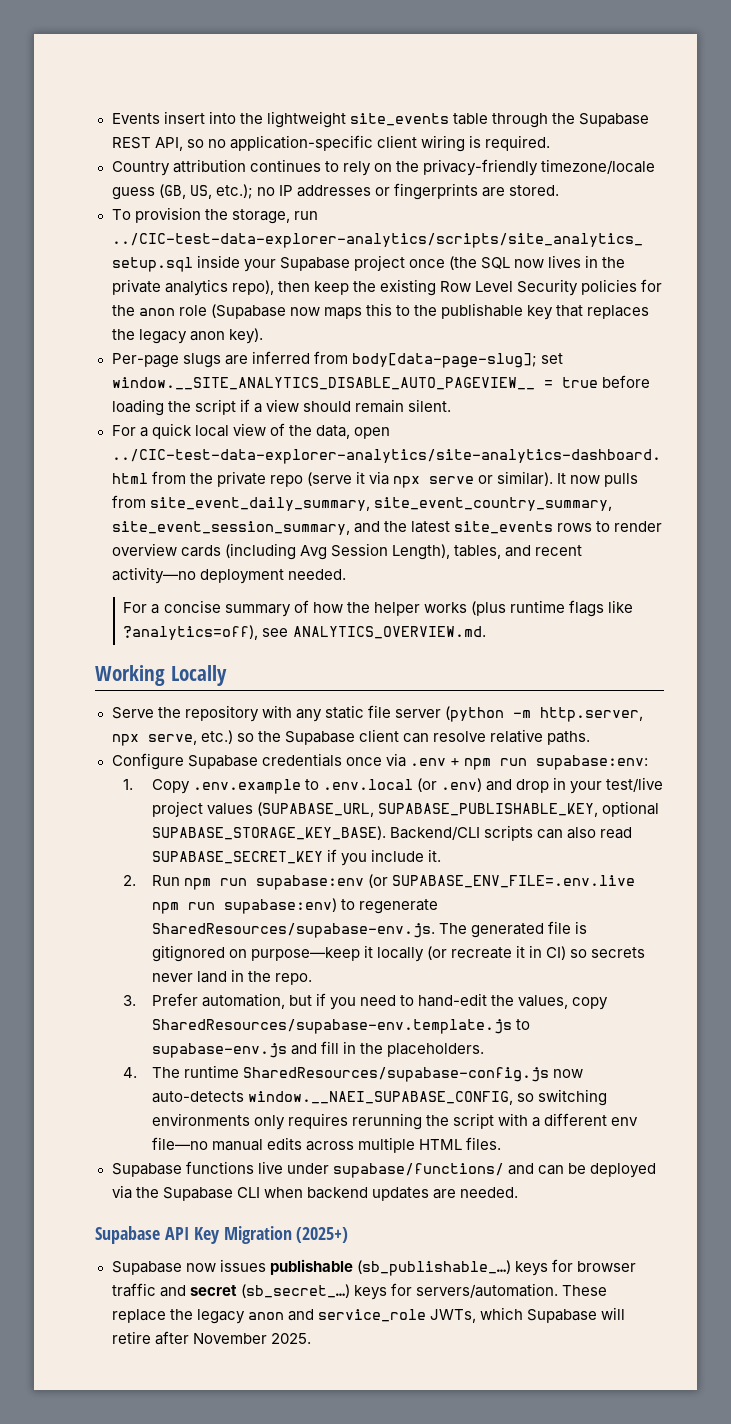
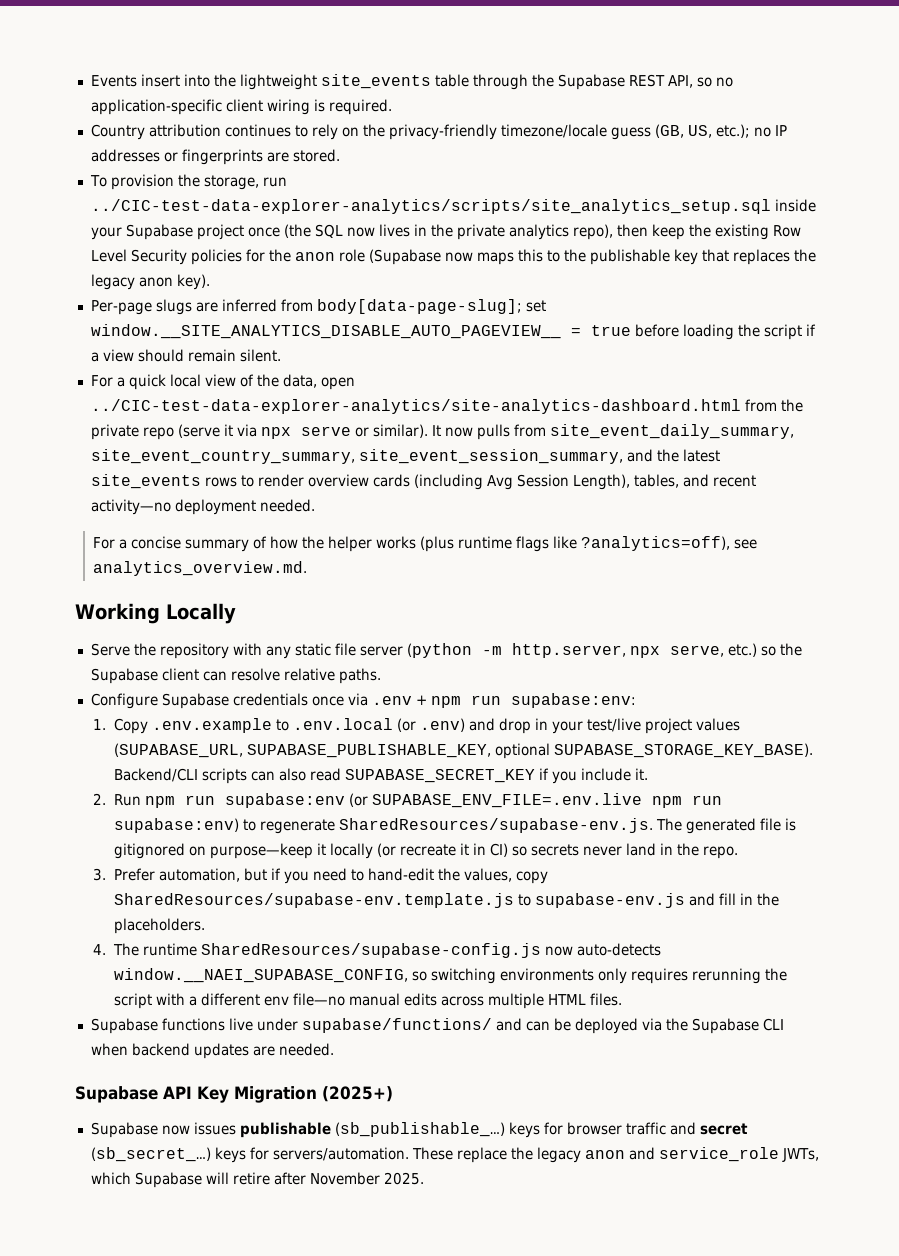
- For a concise summary of how the helper works (plus runtime flags like ?analytics=off), see ANALYTICS_OVERVIEW.md.
+ For a concise summary of how the helper works (plus runtime flags like ?analytics=off), see analytics_overview.md.

